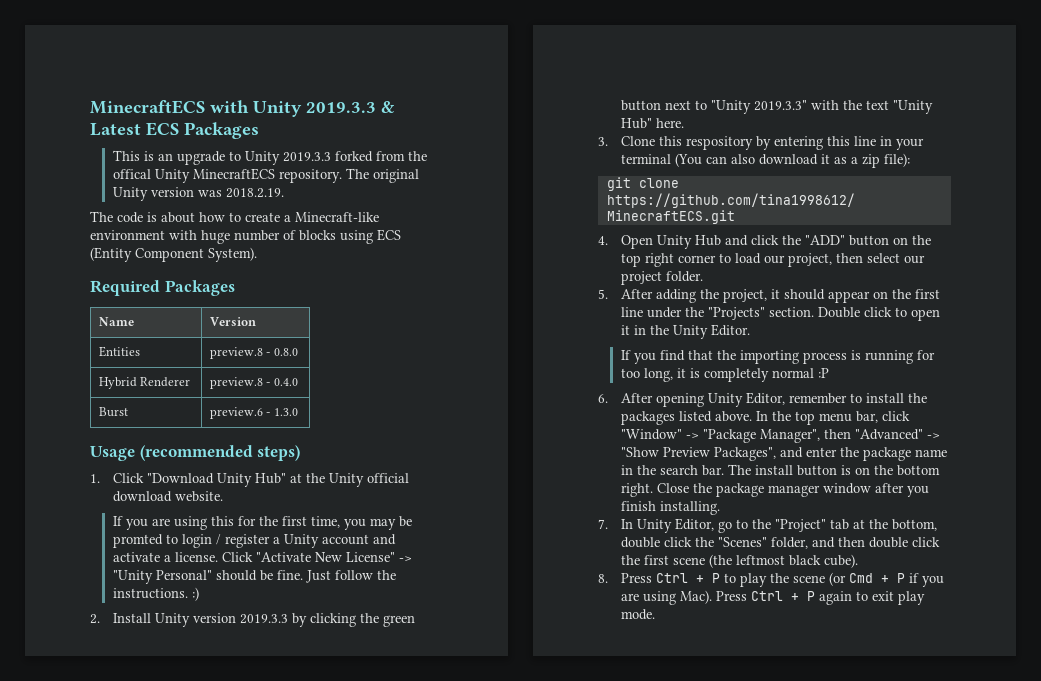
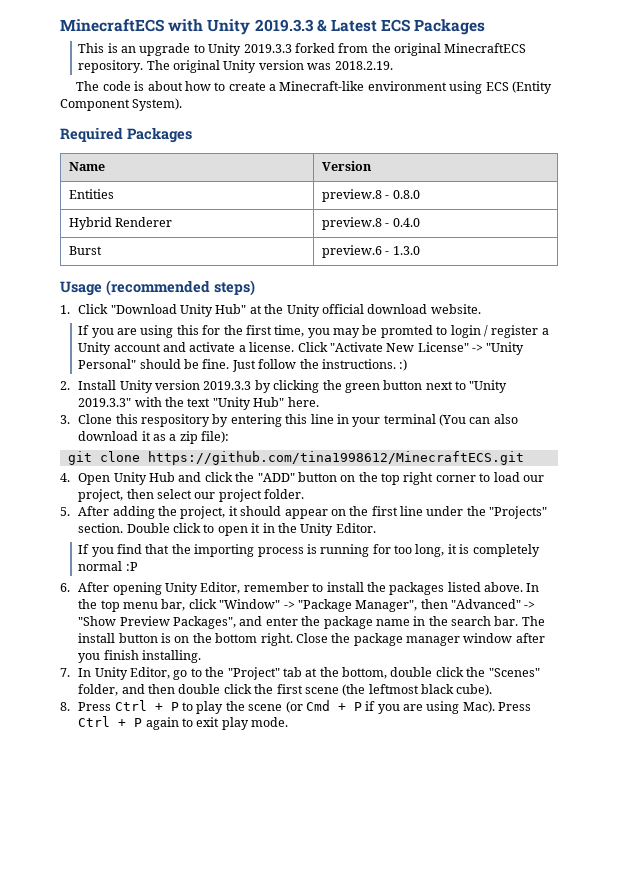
- This is an upgrade to Unity 2019.3.3 forked from the offical Unity MinecraftECS repository.
+ This is an upgrade to Unity 2019.3.3 forked from the original MinecraftECS repository.
- The code is about how to create a Minecraft-like environment with huge number of blocks using ECS (Entity Component System).
+ The code is about how to create a Minecraft-like environment using ECS (Entity Component System).

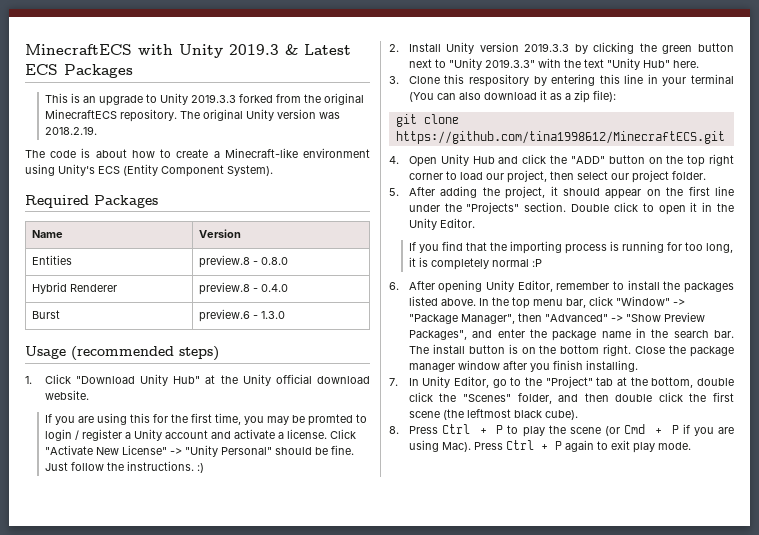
- MinecraftECS with Unity 2019.3.3 & Latest ECS Packages
+ MinecraftECS with Unity 2019.3 & Latest ECS Packages
- The code is about how to create a Minecraft-like environment using ECS (Entity Component System).
+ The code is about how to create a Minecraft-like environment using Unity's ECS (Entity Component System).

